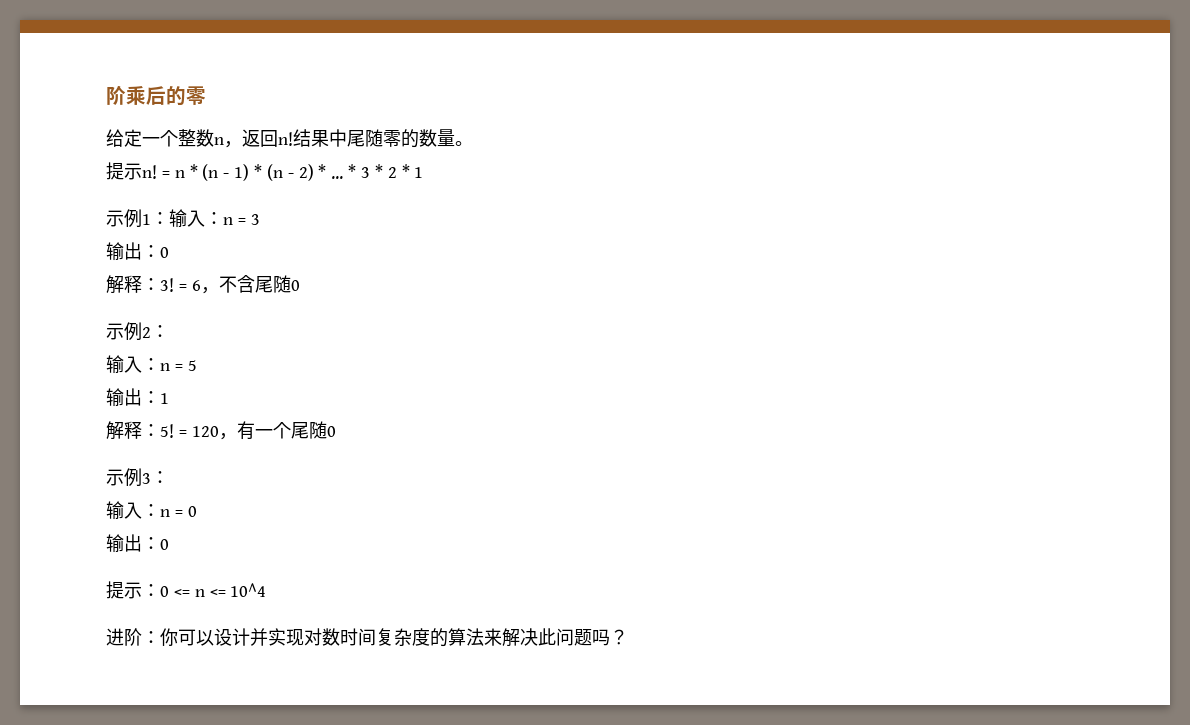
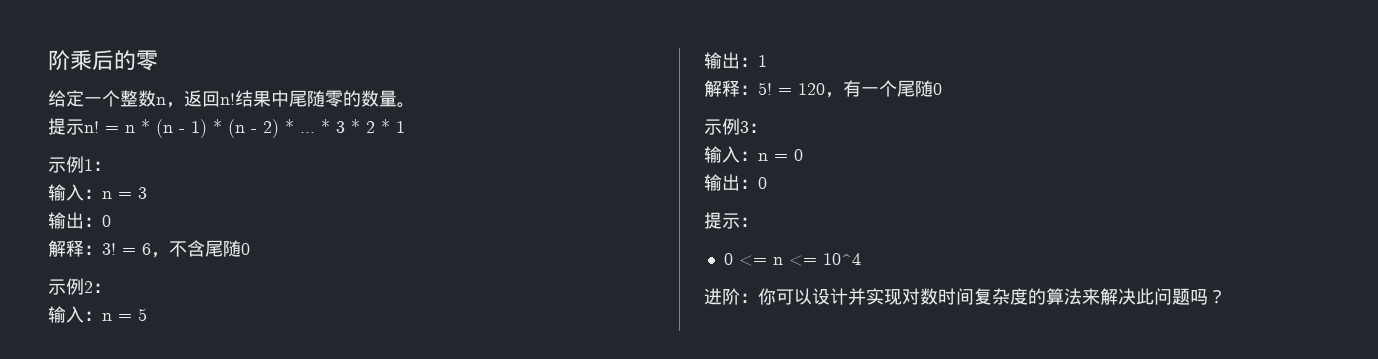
- 示例1：输入：n = 3
+ 示例1：
+ 输入：n = 3
- 提示：0 <= n <= 10^4
+ 提示：
+ 0 <= n <= 10^4

